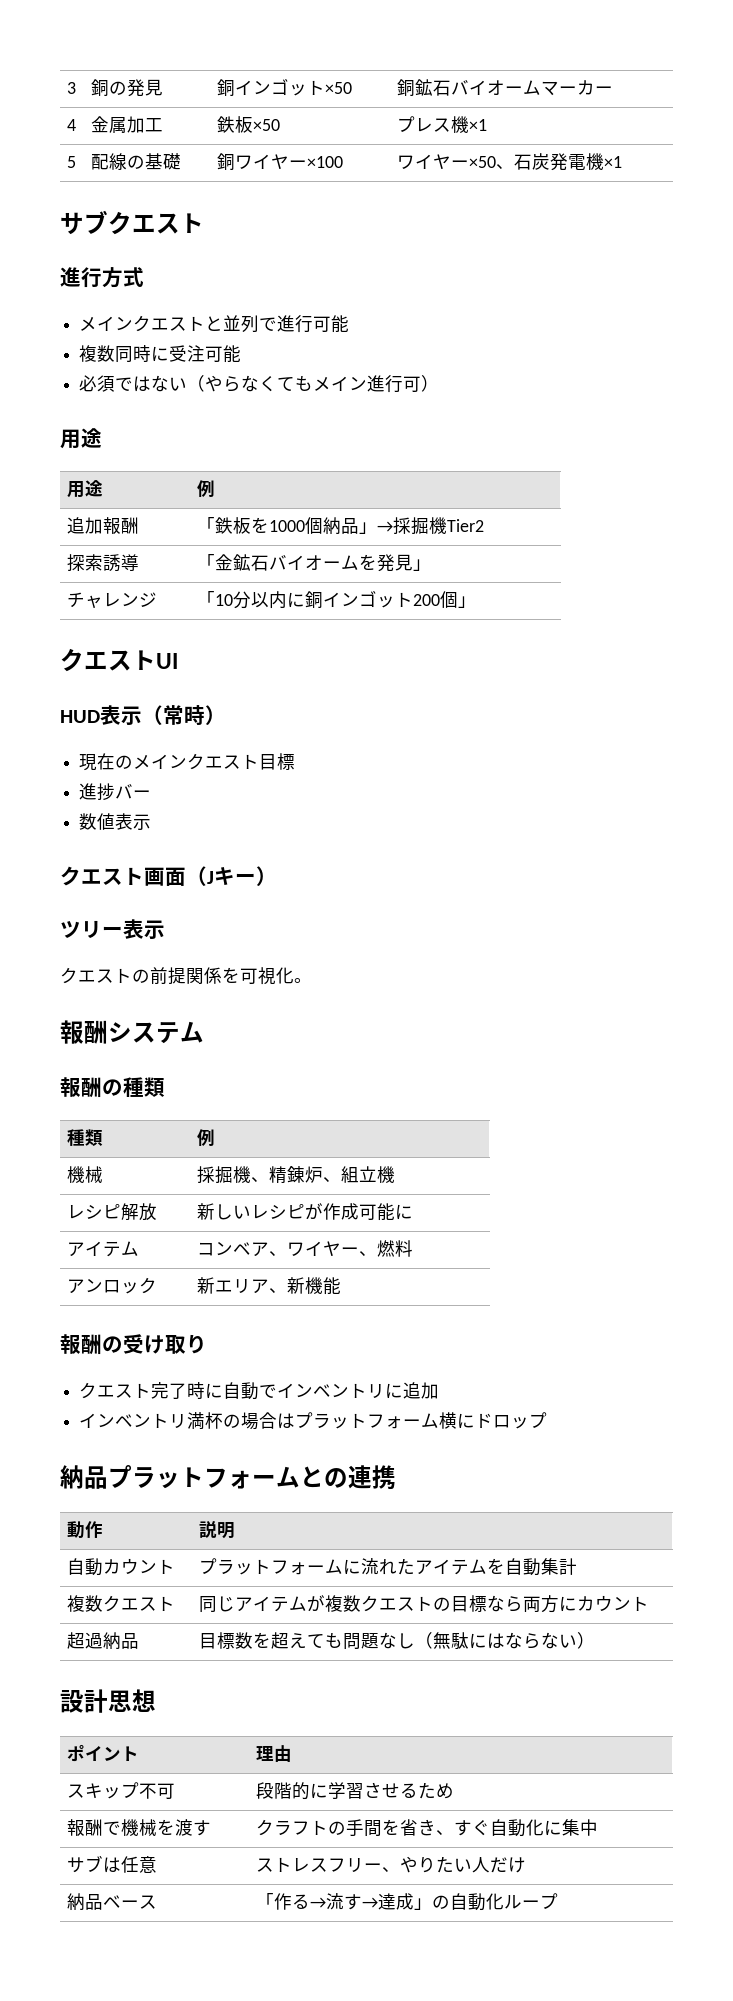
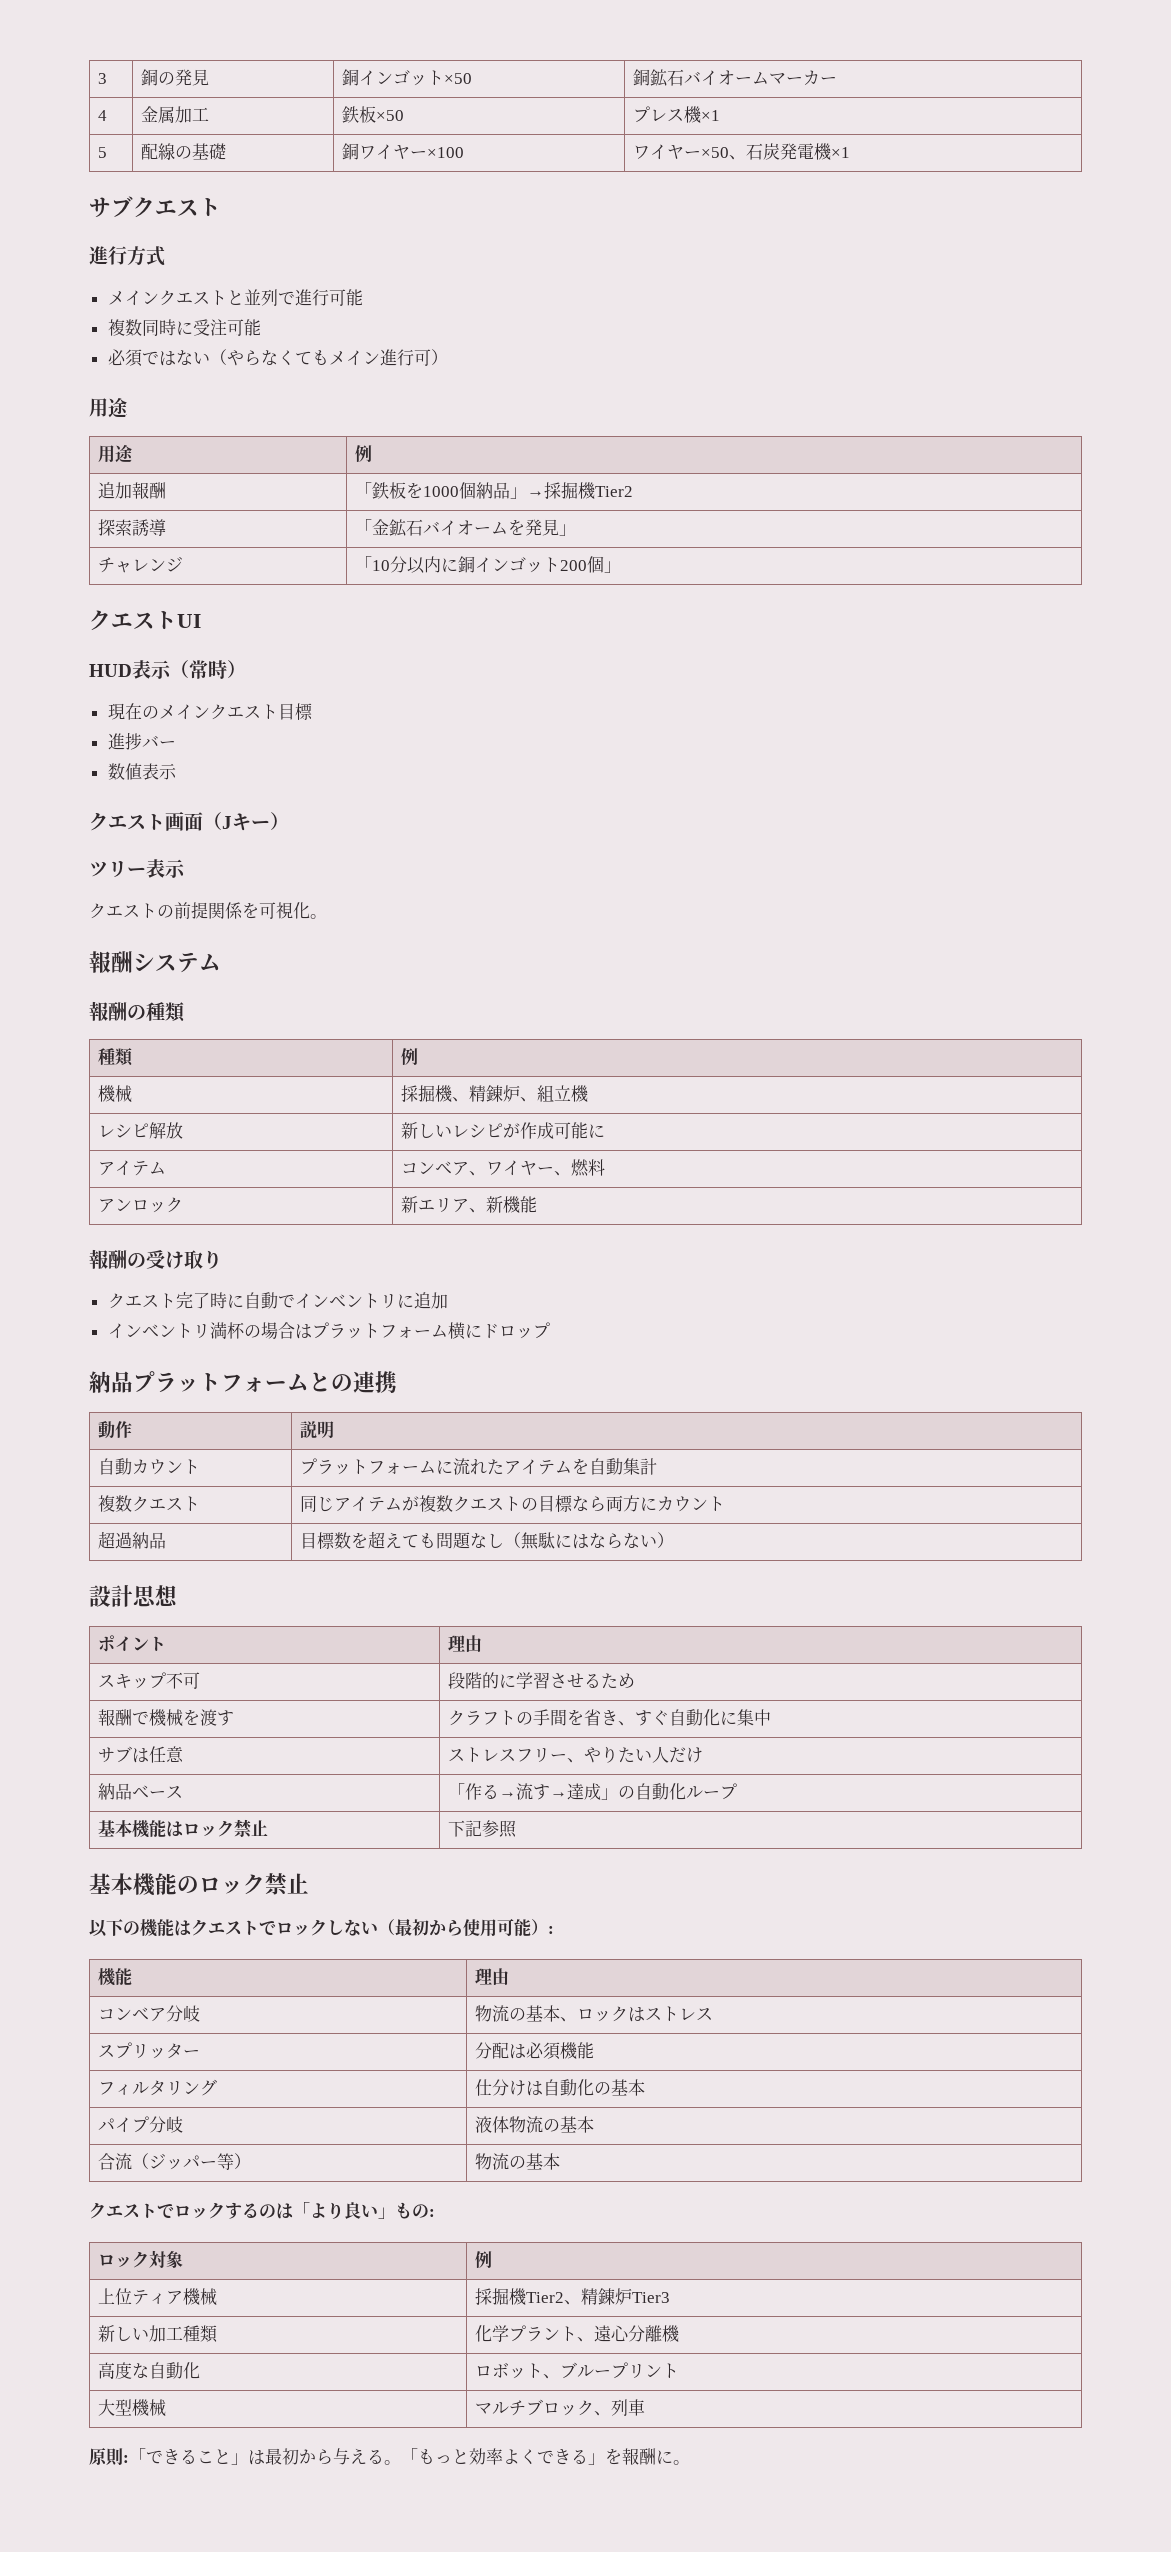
+ 基本機能はロック禁止 | 下記参照
+ 基本機能のロック禁止
+ 以下の機能はクエストでロックしない（最初から使用可能）:
+ 機能 | 理由
+ コンベア分岐 | 物流の基本、ロックはストレス
+ スプリッター | 分配は必須機能
+ フィルタリング | 仕分けは自動化の基本
+ パイプ分岐 | 液体物流の基本
+ 合流（ジッパー等） | 物流の基本
+ クエストでロックするのは「より良い」もの:
+ ロック対象 | 例
+ 上位ティア機械 | 採掘機Tier2、精錬炉Tier3
+ 新しい加工種類 | 化学プラント、遠心分離機
+ 高度な自動化 | ロボット、ブループリント
+ 大型機械 | マルチブロック、列車
+ 原則:「できること」は最初から与える。「もっと効率よくできる」を報酬に。

